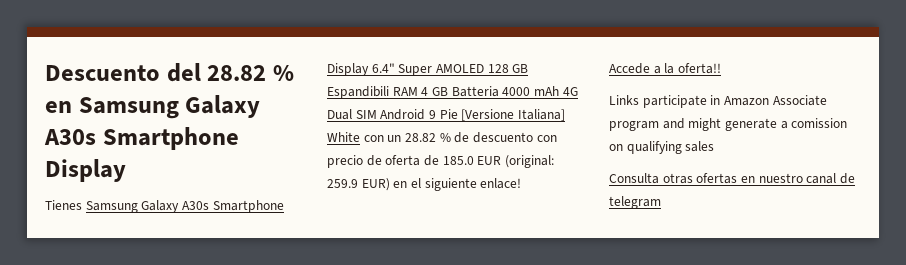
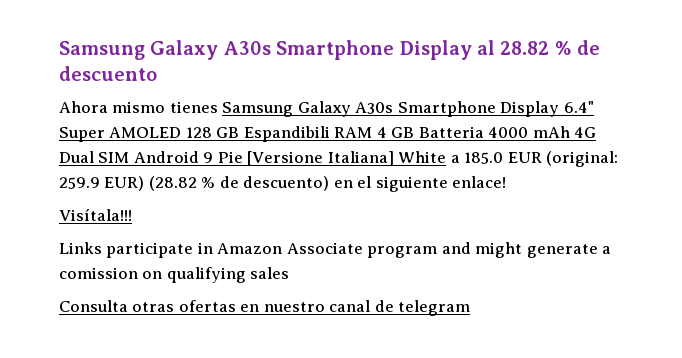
- Descuento del 28.82 % en Samsung Galaxy A30s Smartphone Display
- Tienes Samsung Galaxy A30s Smartphone Display 6.4" Super AMOLED 128 GB Espandibili RAM 4 GB Batteria 4000 mAh 4G Dual SIM Android 9 Pie [Versione Italiana] White con un 28.82 % de descuento con precio de oferta de 185.0 EUR (original: 259.9 EUR) en el siguiente enlace!
+ Samsung Galaxy A30s Smartphone Display al 28.82 % de descuento
+ Ahora mismo tienes Samsung Galaxy A30s Smartphone Display 6.4" Super AMOLED 128 GB Espandibili RAM 4 GB Batteria 4000 mAh 4G Dual SIM Android 9 Pie [Versione Italiana] White a 185.0 EUR (original: 259.9 EUR) (28.82 % de descuento) en el siguiente enlace!
- Accede a la oferta!!
+ Visítala!!!

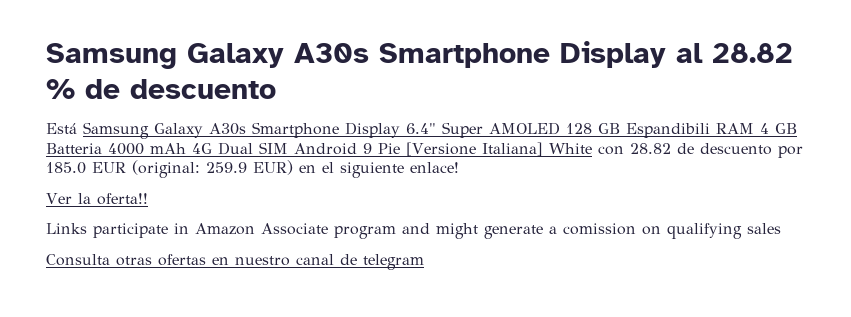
- Ahora mismo tienes Samsung Galaxy A30s Smartphone Display 6.4" Super AMOLED 128 GB Espandibili RAM 4 GB Batteria 4000 mAh 4G Dual SIM Android 9 Pie [Versione Italiana] White a 185.0 EUR (original: 259.9 EUR) (28.82 % de descuento) en el siguiente enlace!
+ Está Samsung Galaxy A30s Smartphone Display 6.4" Super AMOLED 128 GB Espandibili RAM 4 GB Batteria 4000 mAh 4G Dual SIM Android 9 Pie [Versione Italiana] White con 28.82 de descuento por 185.0 EUR (original: 259.9 EUR) en el siguiente enlace!
- Visítala!!!
+ Ver la oferta!!

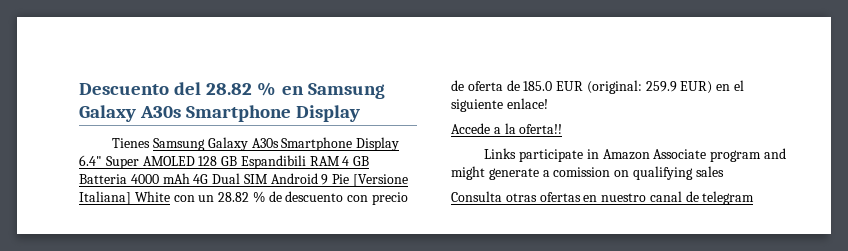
- Samsung Galaxy A30s Smartphone Display al 28.82 % de descuento
- Está Samsung Galaxy A30s Smartphone Display 6.4" Super AMOLED 128 GB Espandibili RAM 4 GB Batteria 4000 mAh 4G Dual SIM Android 9 Pie [Versione Italiana] White con 28.82 de descuento por 185.0 EUR (original: 259.9 EUR) en el siguiente enlace!
+ Descuento del 28.82 % en Samsung Galaxy A30s Smartphone Display
+ Tienes Samsung Galaxy A30s Smartphone Display 6.4" Super AMOLED 128 GB Espandibili RAM 4 GB Batteria 4000 mAh 4G Dual SIM Android 9 Pie [Versione Italiana] White con un 28.82 % de descuento con precio de oferta de 185.0 EUR (original: 259.9 EUR) en el siguiente enlace!
- Ver la oferta!!
+ Accede a la oferta!!

